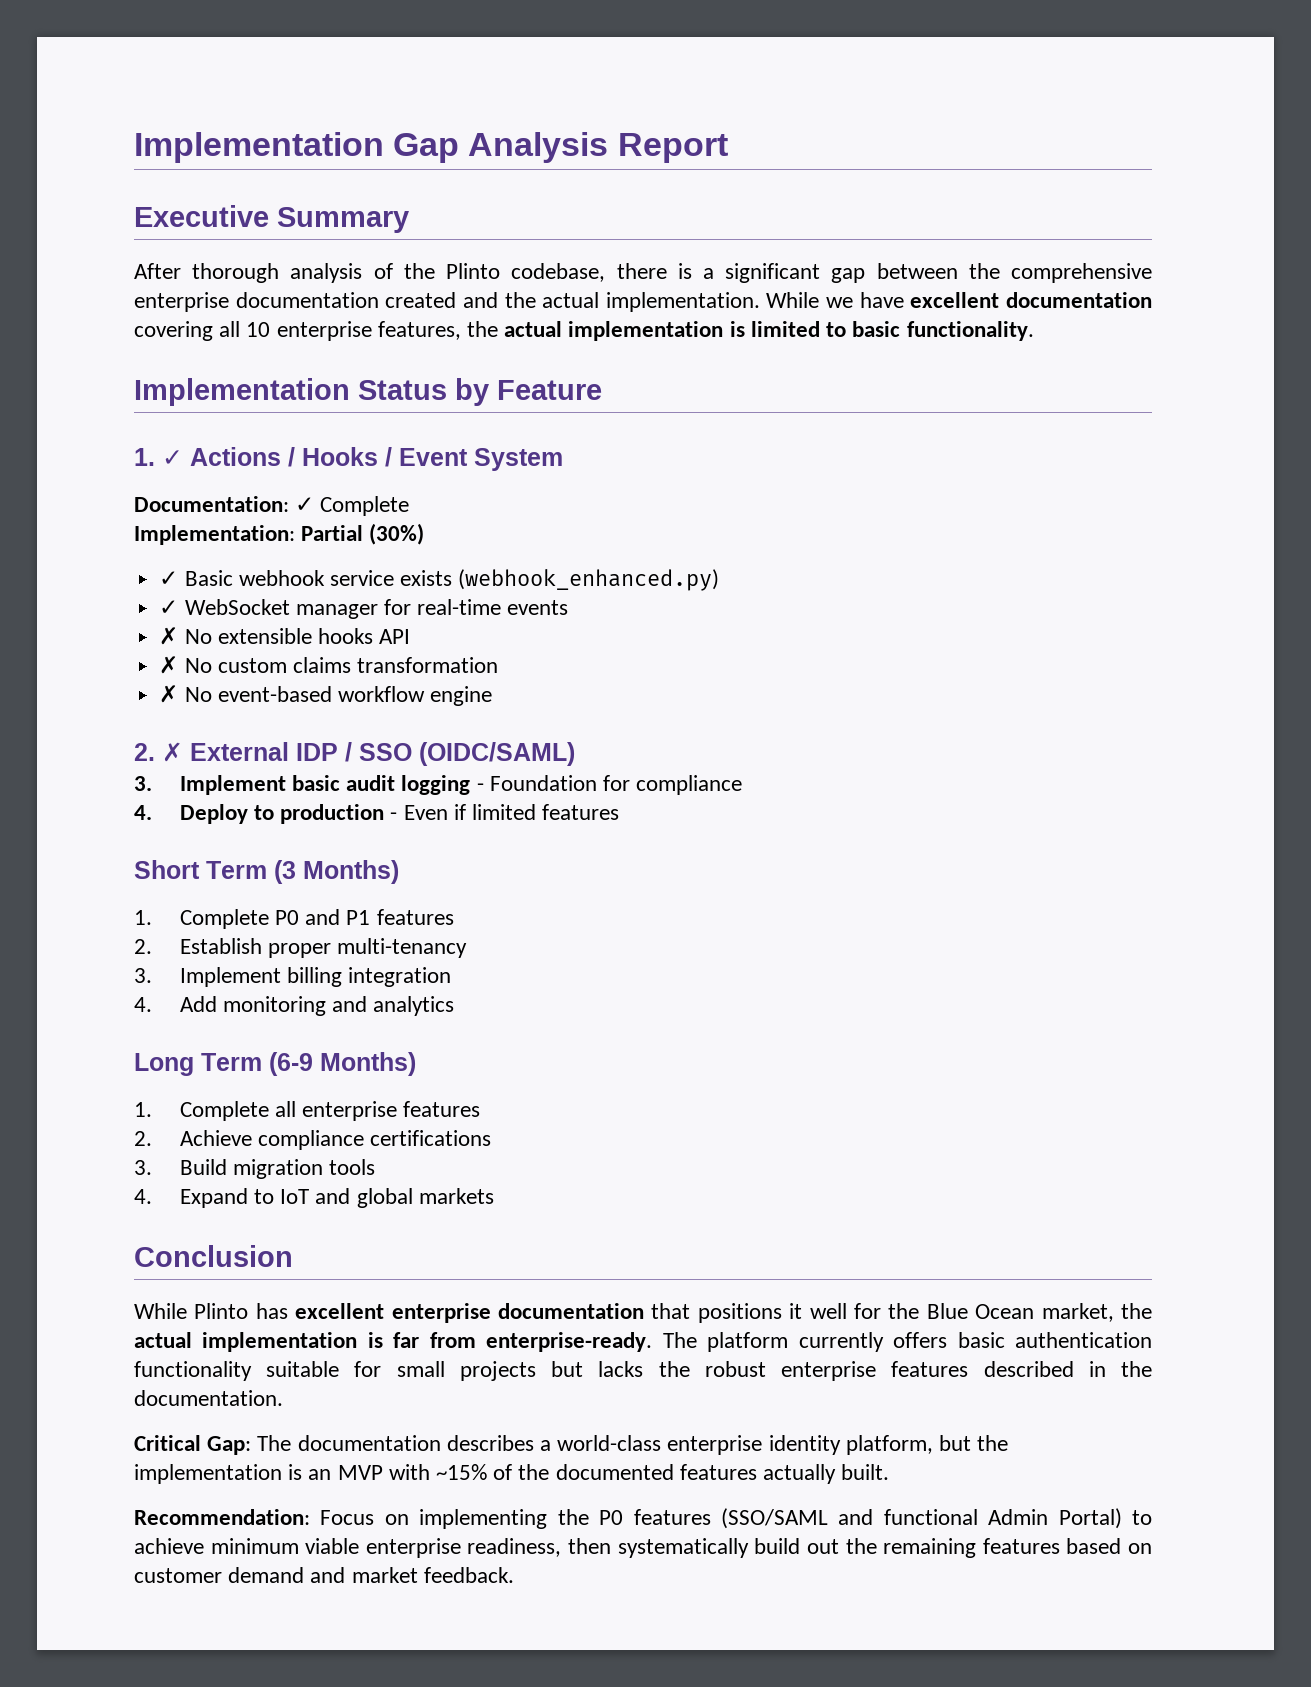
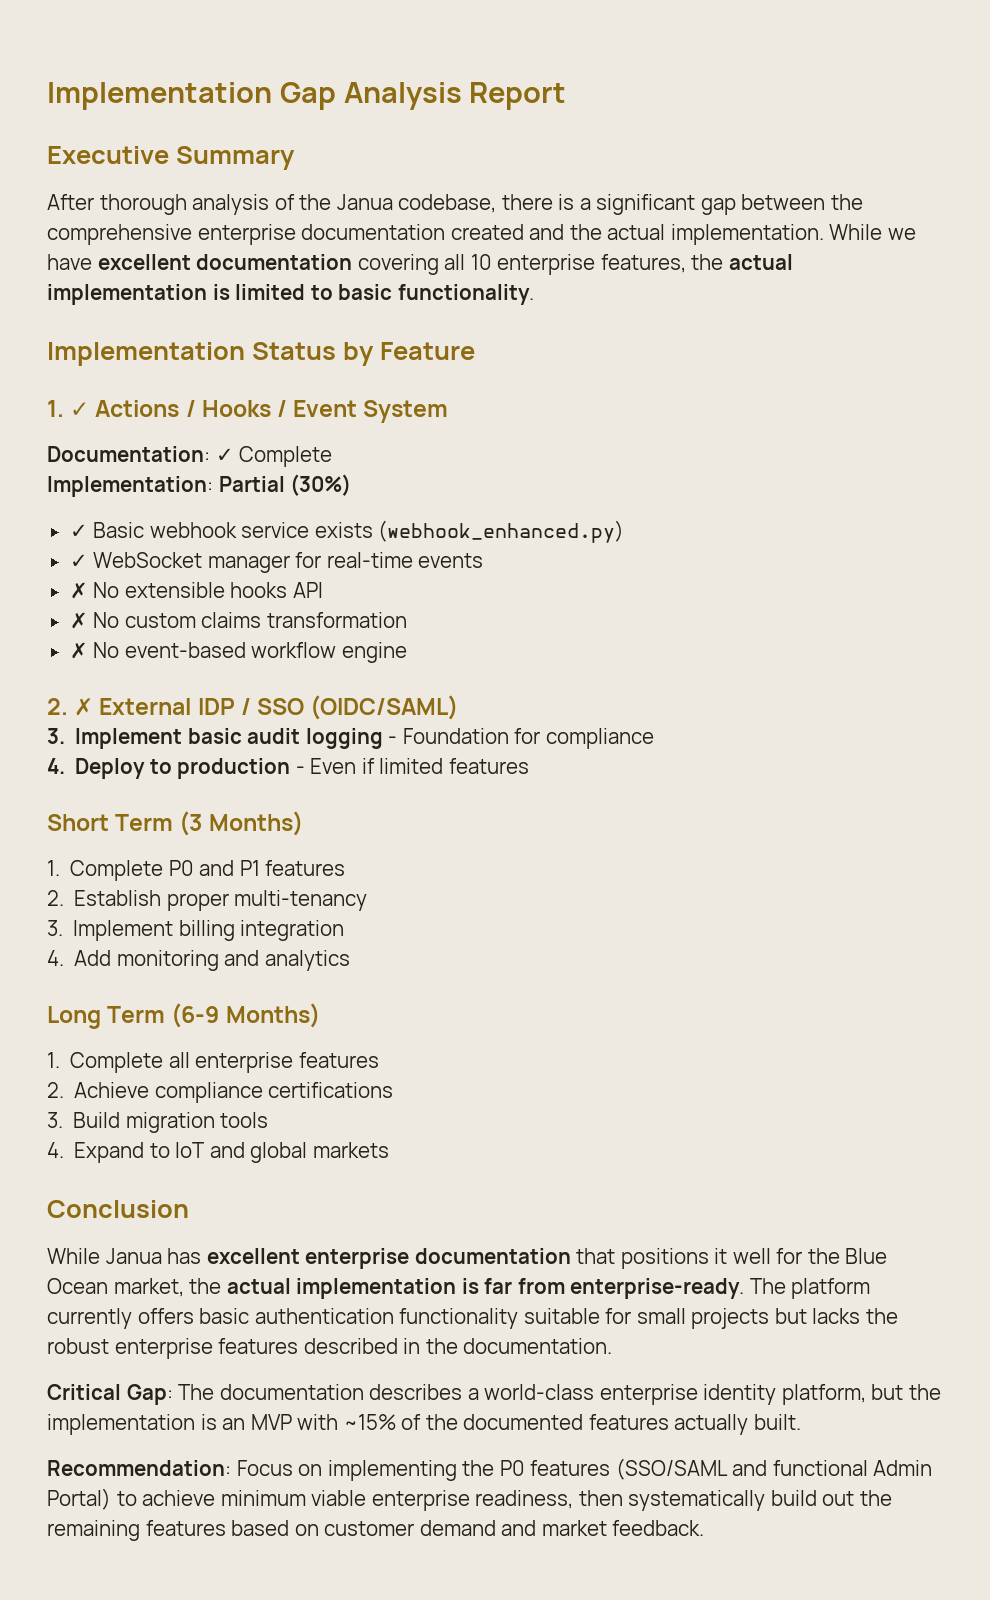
- After thorough analysis of the Plinto codebase, there is a significant gap between the comprehensive enterprise documentation created and the actual implementation.
+ After thorough analysis of the Janua codebase, there is a significant gap between the comprehensive enterprise documentation created and the actual implementation.
- While Plinto has excellent enterprise documentation that positions it well for the Blue Ocean market, the actual implementation is far from enterprise-ready.
+ While Janua has excellent enterprise documentation that positions it well for the Blue Ocean market, the actual implementation is far from enterprise-ready.

